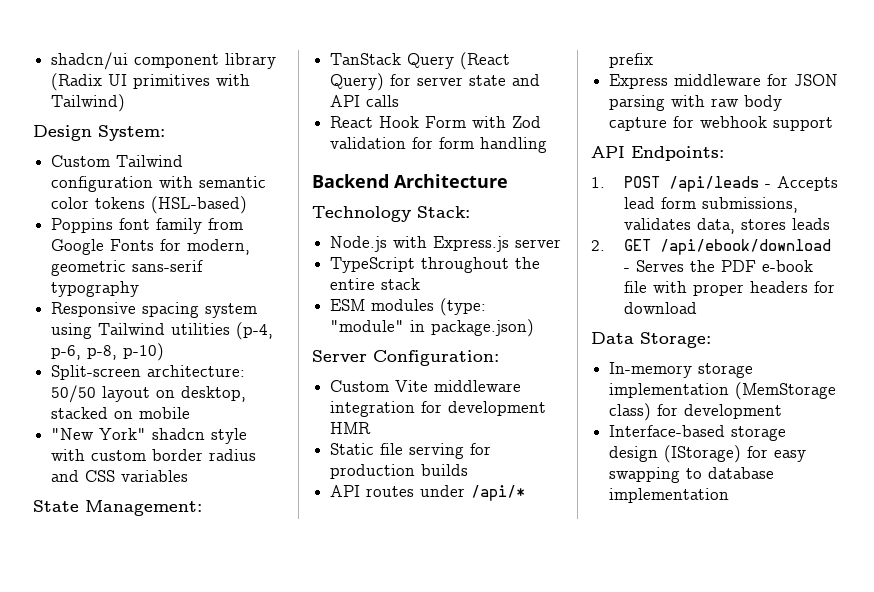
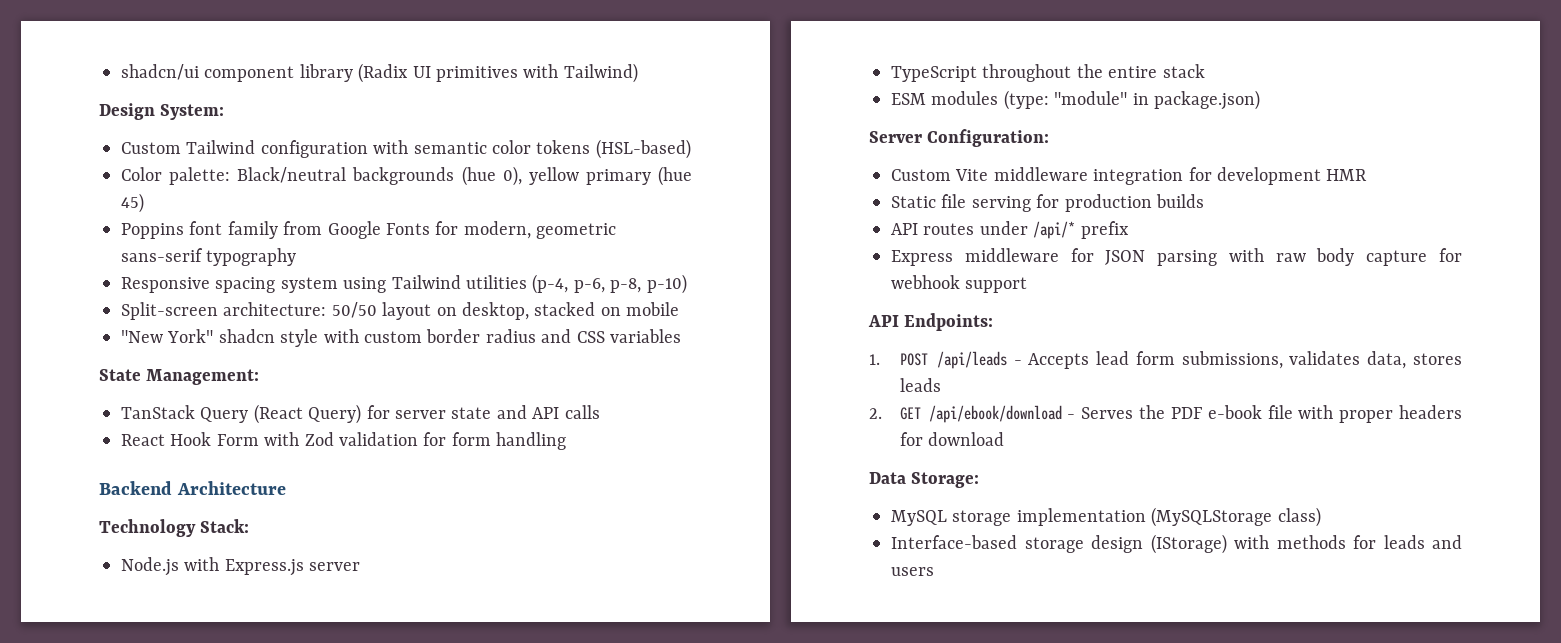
+ Color palette: Black/neutral backgrounds (hue 0), yellow primary (hue 45)
- In-memory storage implementation (MemStorage class) for development
+ MySQL storage implementation (MySQLStorage class)
- Interface-based storage design (IStorage) for easy swapping to database implementation
+ Interface-based storage design (IStorage) with methods for leads and users

